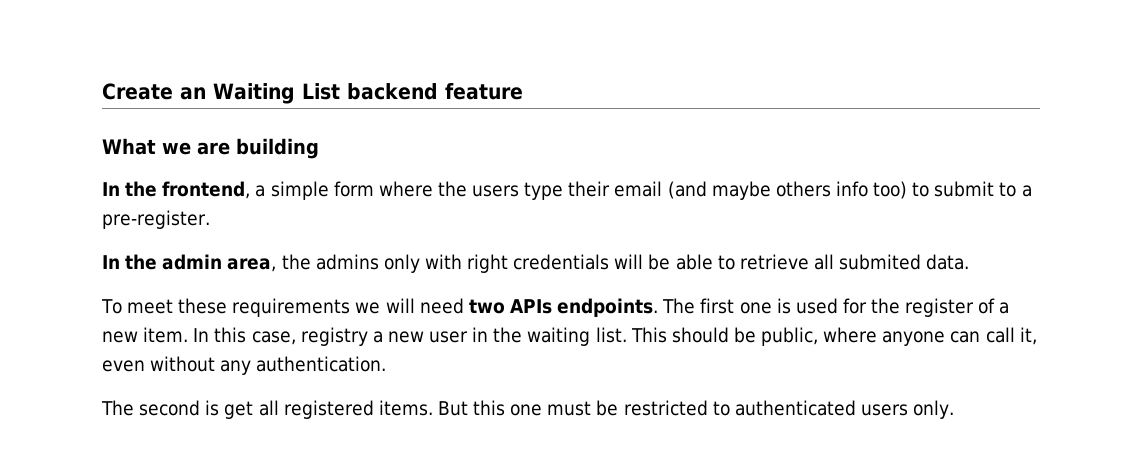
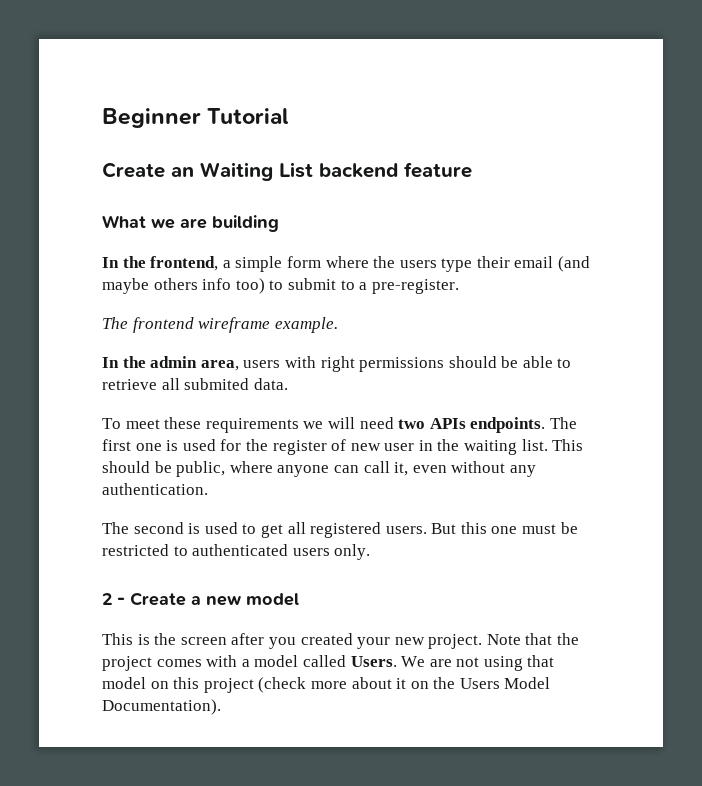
+ Beginner Tutorial
+ The frontend wireframe example.
- In the admin area, the admins only with right credentials will be able to retrieve all submited data.
+ In the admin area, users with right permissions should be able to retrieve all submited data.
- The first one is used for the register of a new item. In this case, registry a new user in the waiting list.
+ The first one is used for the register of new user in the waiting list.
- The second is get all registered items.
+ The second is used to get all registered users.
+ 2 - Create a new model
+ This is the screen after you created your new project. Note that the project comes with a model called Users. We are not using that model on this project (check more about it on the Users Model Documentation).

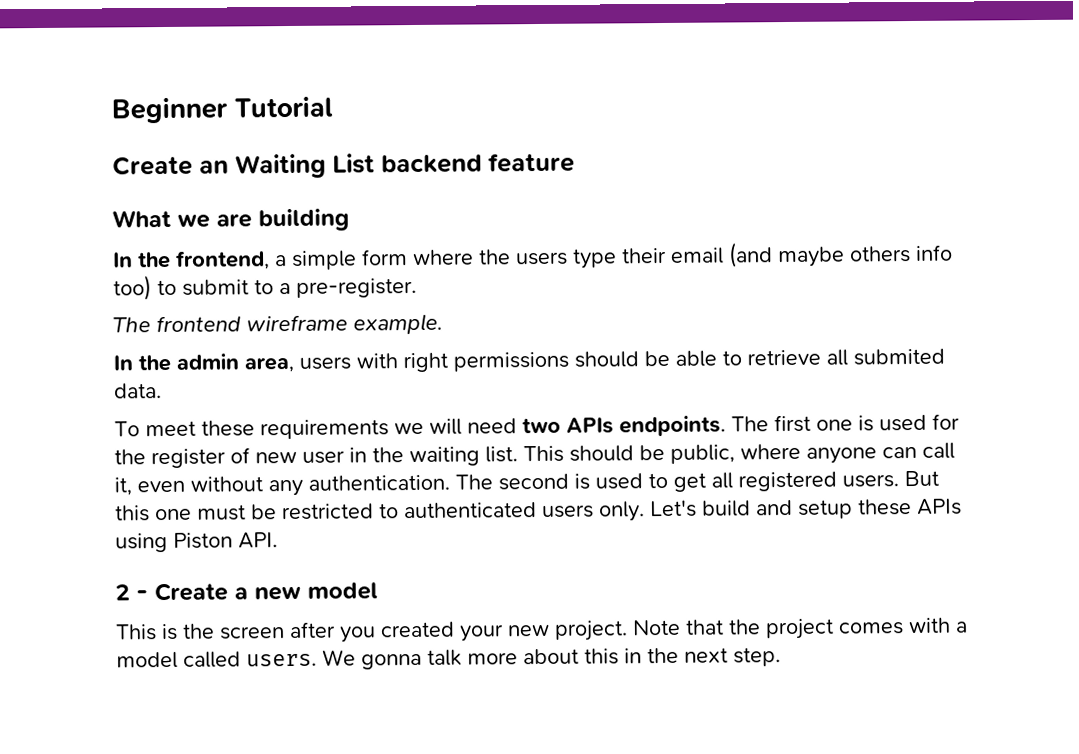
- This should be public, where anyone can call it, even without any authentication.
- The second is used to get all registered users.
+ This should be public, where anyone can call it, even without any authentication. The second is used to get all registered users.
+ Let's build and setup these APIs using Piston API.
- Note that the project comes with a model called Users. We are not using that model on this project (check more about it on the Users Model Documentation).
+ Note that the project comes with a model called users. We gonna talk more about this in the next step.

